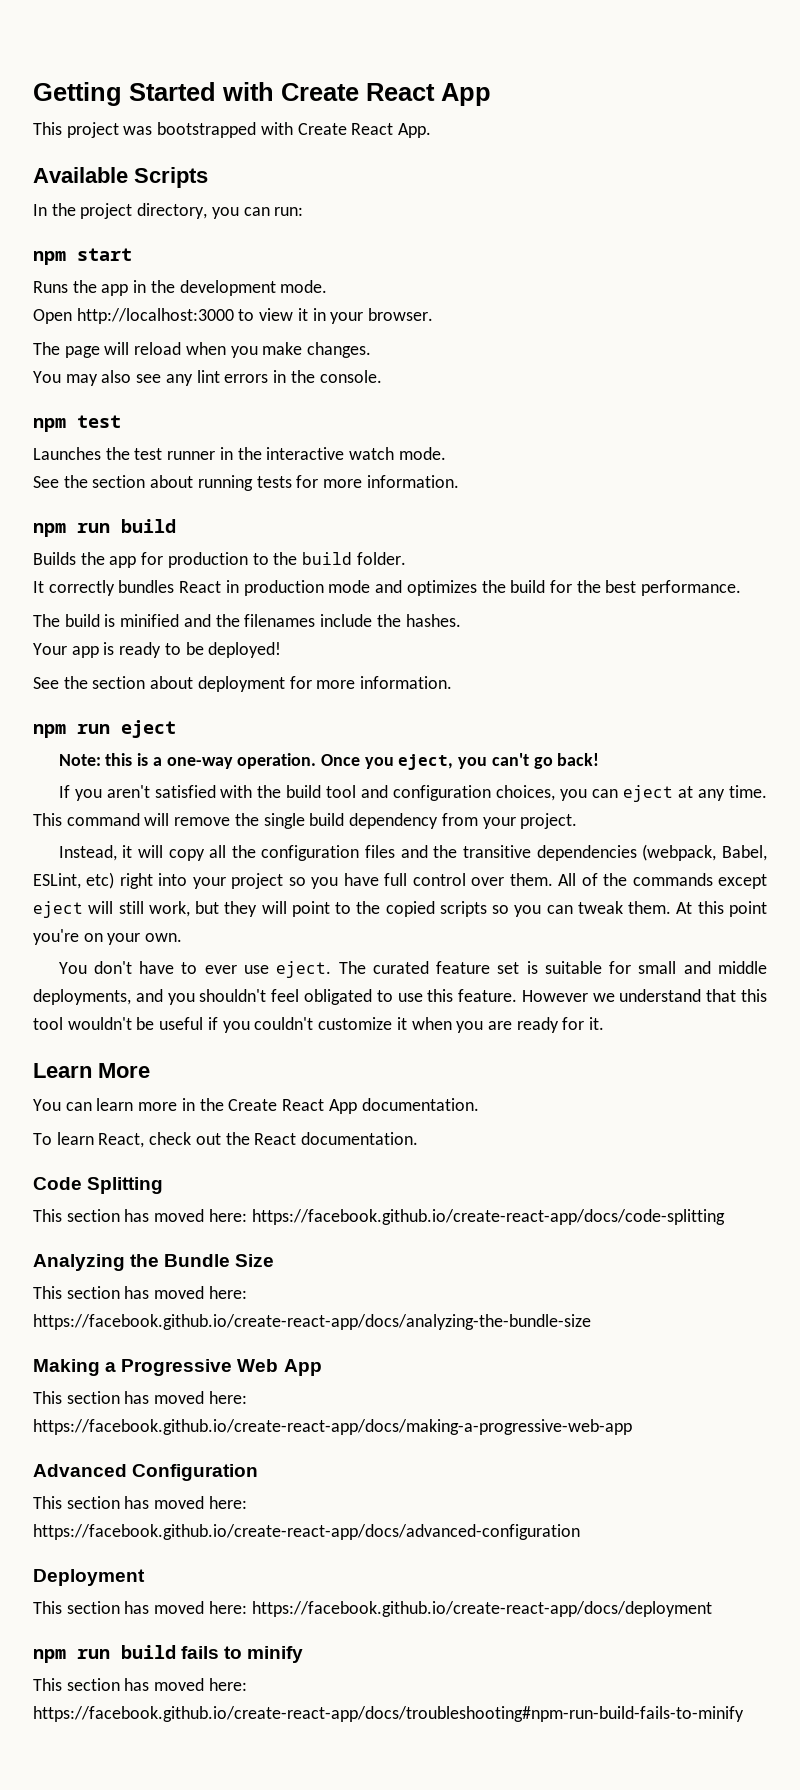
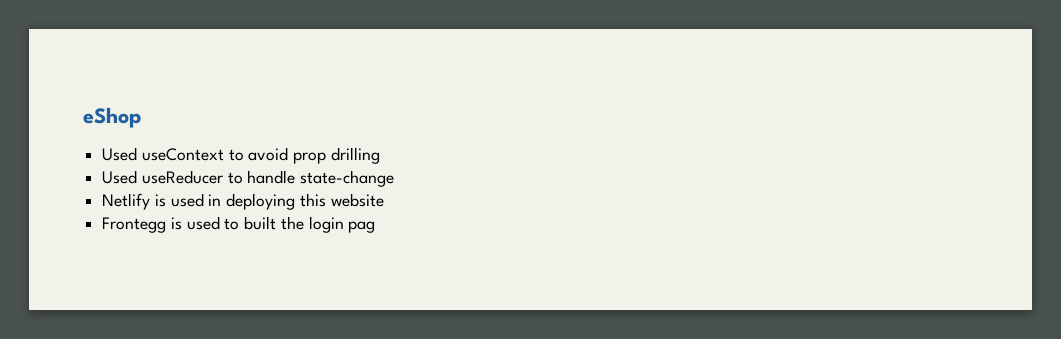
- Getting Started with Create React App
- This project was bootstrapped with Create React App.
- Available Scripts
- In the project directory, you can run:
- npm start
- Runs the app in the development mode.
- Open http://localhost:3000 to view it in your browser.
- The page will reload when you make changes.
- You may also see any lint errors in the console.
- npm test
- Launches the test runner in the interactive watch mode.
- See the section about running tests for more information.
- npm run build
- Builds the app for production to the build folder.
- It correctly bundles React in production mode and optimizes the build for the best performance.
- The build is minified and the filenames include the hashes.
- Your app is ready to be deployed!
- See the section about deployment for more information.
- npm run eject
- Note: this is a one-way operation. Once you eject, you can't go back!
- If you aren't satisfied with the build tool and configuration choices, you can eject at any time. This command will remove the single build dependency from your project.
- Instead, it will copy all the configuration files and the transitive dependencies (webpack, Babel, ESLint, etc) right into your project so you have full control over them. All of the commands except eject will still work, but they will point to the copied scripts so you can tweak them. At this point you're on your own.
- You don't have to ever use eject. The curated feature set is suitable for small and middle deployments, and you shouldn't feel obligated to use this feature. However we understand that this tool wouldn't be useful if you couldn't customize it when you are ready for it.
- Learn More
- You can learn more in the Create React App documentation.
- To learn React, check out the React documentation.
- Code Splitting
- This section has moved here: https://facebook.github.io/create-react-app/docs/code-splitting
- Analyzing the Bundle Size
- This section has moved here: https://facebook.github.io/create-react-app/docs/analyzing-the-bundle-size
- Making a Progressive Web App
- This section has moved here: https://facebook.github.io/create-react-app/docs/making-a-progressive-web-app
- Advanced Configuration
- This section has moved here: https://facebook.github.io/create-react-app/docs/advanced-configuration
- Deployment
- This section has moved here: https://facebook.github.io/create-react-app/docs/deployment
- npm run build fails to minify
- This section has moved here: https://facebook.github.io/create-react-app/docs/troubleshooting#npm-run-build-fails-to-minify
+ eShop
+ Used useContext to avoid prop drilling
+ Used useReducer to handle state-change
+ Netlify is used in deploying this website
+ Frontegg is used to built the login pag

